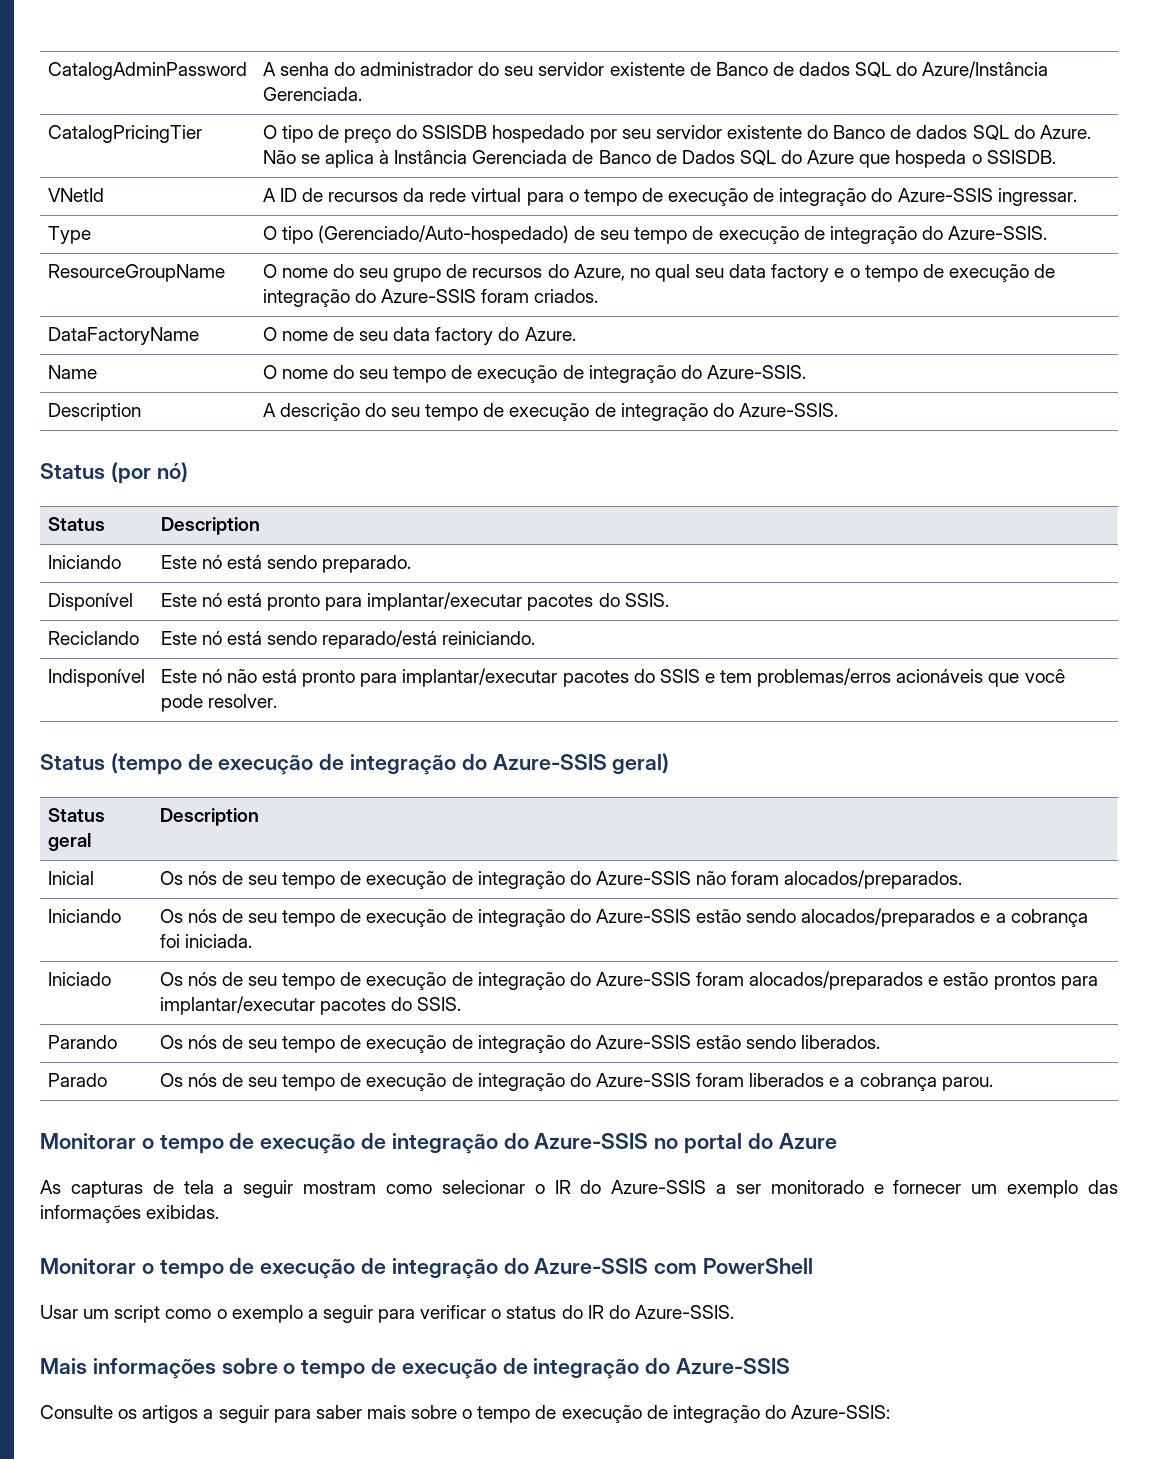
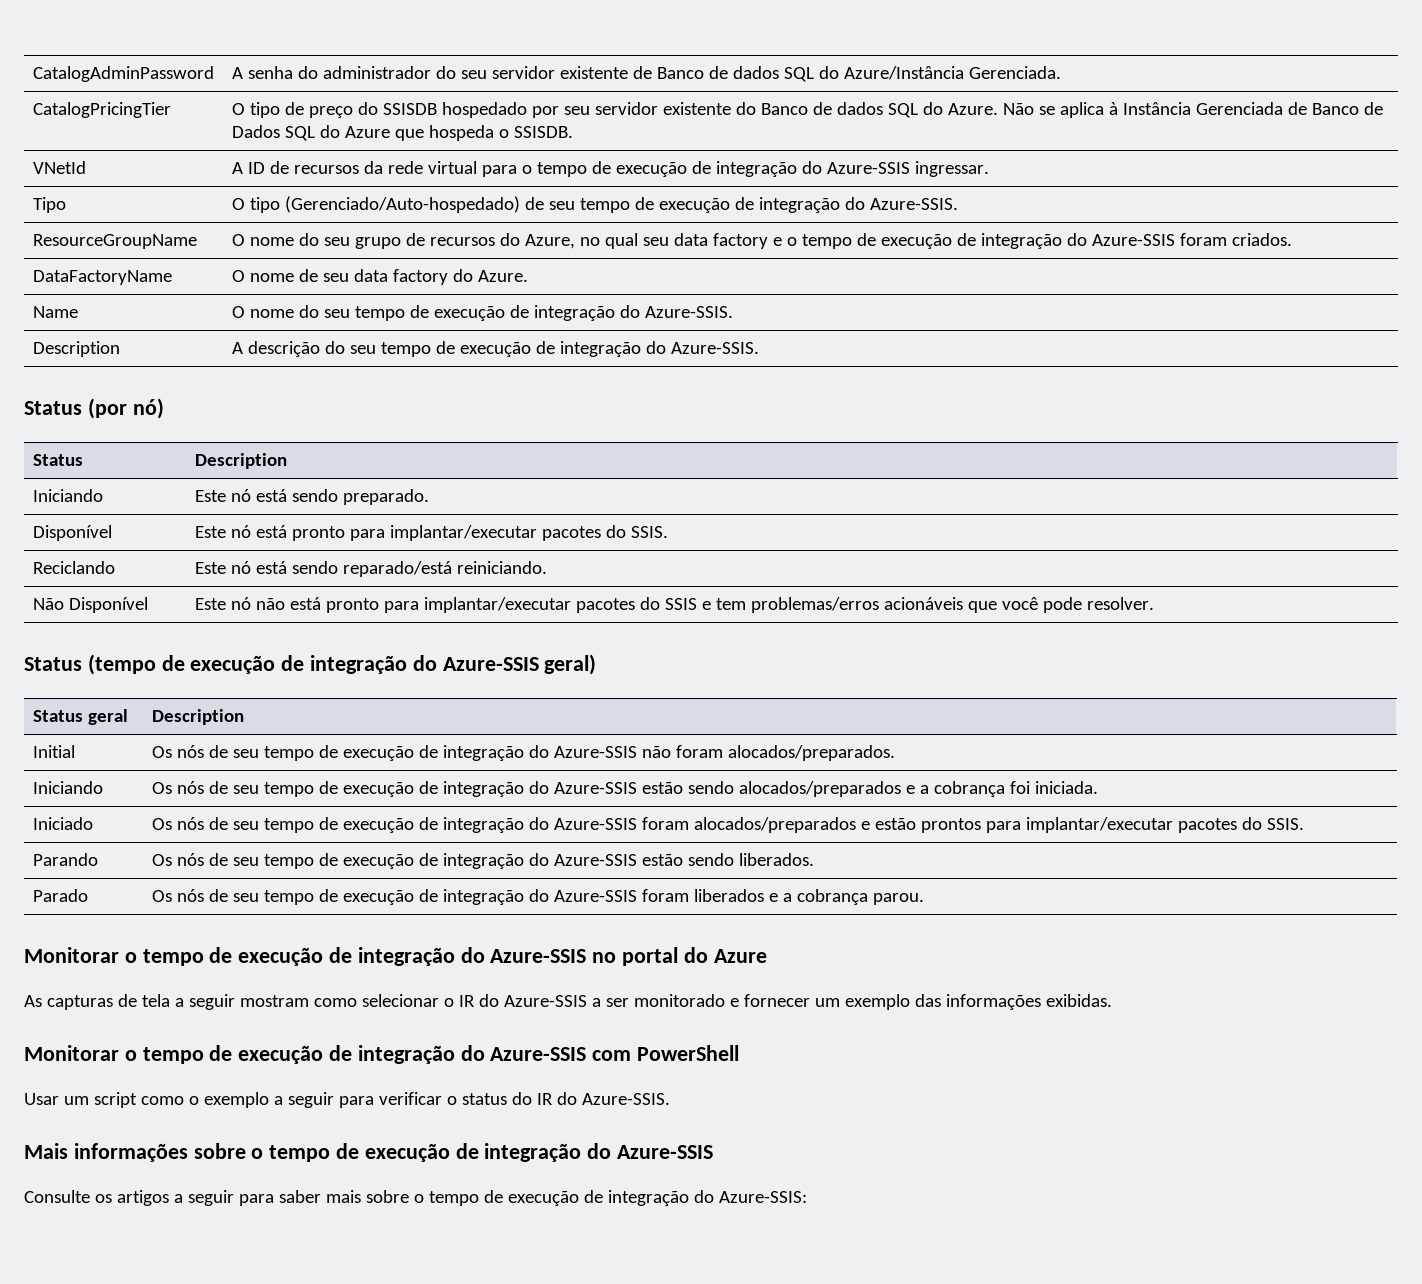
- Type | O tipo (Gerenciado/Auto-hospedado) de seu tempo de execução de integração do Azure-SSIS.
+ Tipo | O tipo (Gerenciado/Auto-hospedado) de seu tempo de execução de integração do Azure-SSIS.
- Indisponível | Este nó não está pronto para implantar/executar pacotes do SSIS e tem problemas/erros acionáveis que você pode resolver.
+ Não Disponível | Este nó não está pronto para implantar/executar pacotes do SSIS e tem problemas/erros acionáveis que você pode resolver.
- Inicial | Os nós de seu tempo de execução de integração do Azure-SSIS não foram alocados/preparados.
+ Initial | Os nós de seu tempo de execução de integração do Azure-SSIS não foram alocados/preparados.

